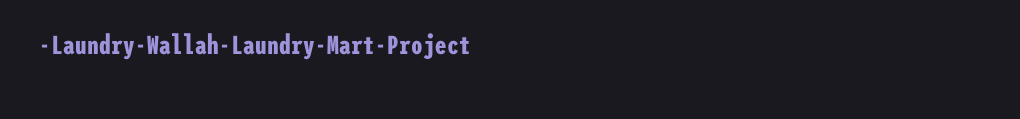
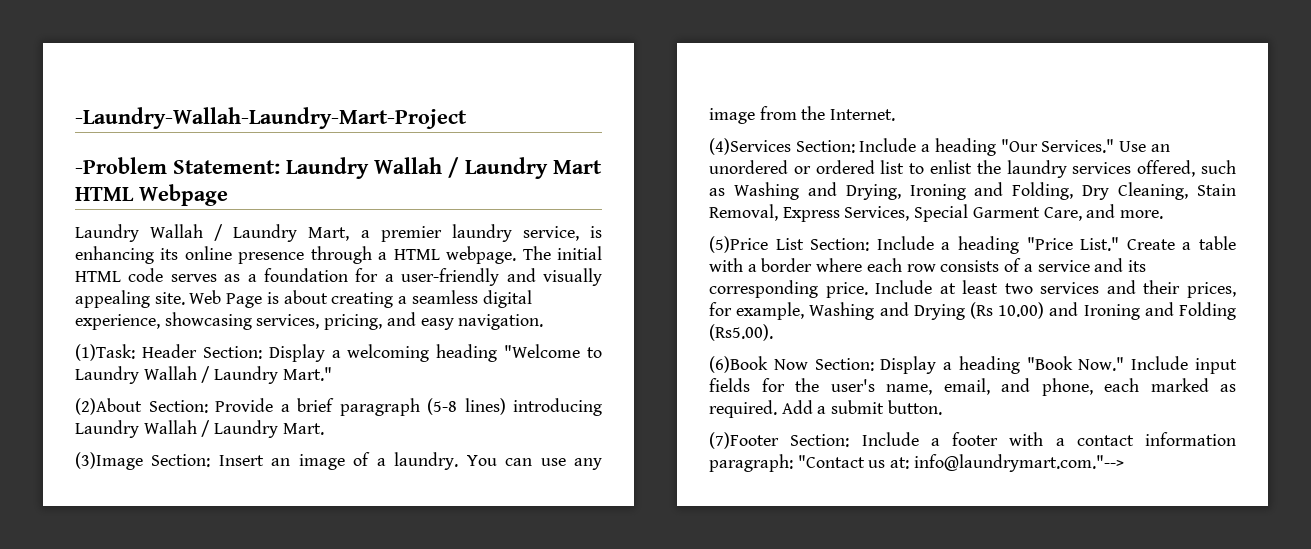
+ -Problem Statement: Laundry Wallah / Laundry Mart HTML Webpage
+ Laundry Wallah / Laundry Mart, a premier laundry service, is enhancing its online presence through a HTML webpage. The initial HTML code serves as a foundation for a user-friendly and visually appealing site. Web Page is about creating a seamless digital experience, showcasing services, pricing, and easy navigation.
+ (1)Task: Header Section: Display a welcoming heading "Welcome to Laundry Wallah / Laundry Mart."
+ (2)About Section: Provide a brief paragraph (5-8 lines) introducing Laundry Wallah / Laundry Mart.
+ (3)Image Section: Insert an image of a laundry. You can use any image from the Internet.
+ (4)Services Section: Include a heading "Our Services." Use an unordered or ordered list to enlist the laundry services offered, such as Washing and Drying, Ironing and Folding, Dry Cleaning, Stain Removal, Express Services, Special Garment Care, and more.
+ (5)Price List Section: Include a heading "Price List." Create a table with a border where each row consists of a service and its corresponding price. Include at least two services and their prices, for example, Washing and Drying (Rs 10.00) and Ironing and Folding (Rs5.00).
+ (6)Book Now Section: Display a heading "Book Now." Include input fields for the user's name, email, and phone, each marked as required. Add a submit button.
+ (7)Footer Section: Include a footer with a contact information paragraph: "Contact us at: info@laundrymart.com."-->

